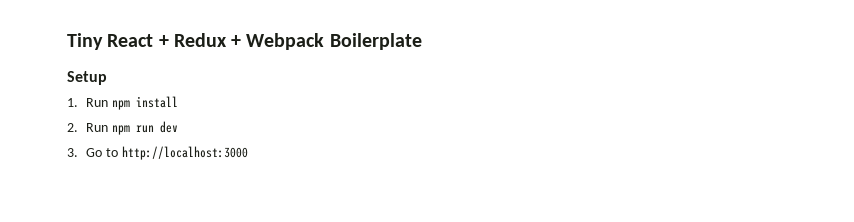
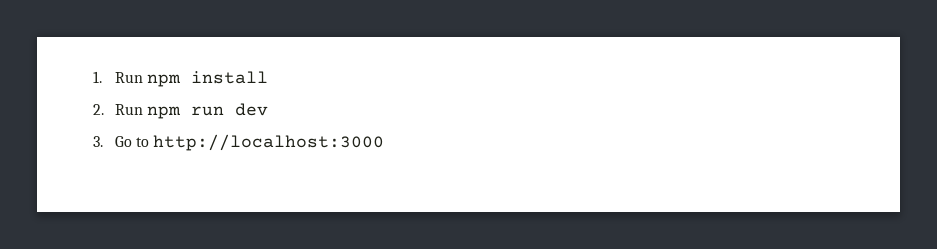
- Tiny React + Redux + Webpack Boilerplate
- Setup

